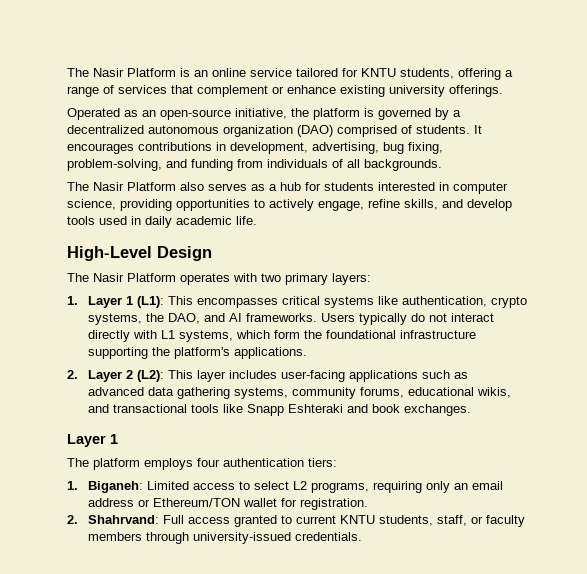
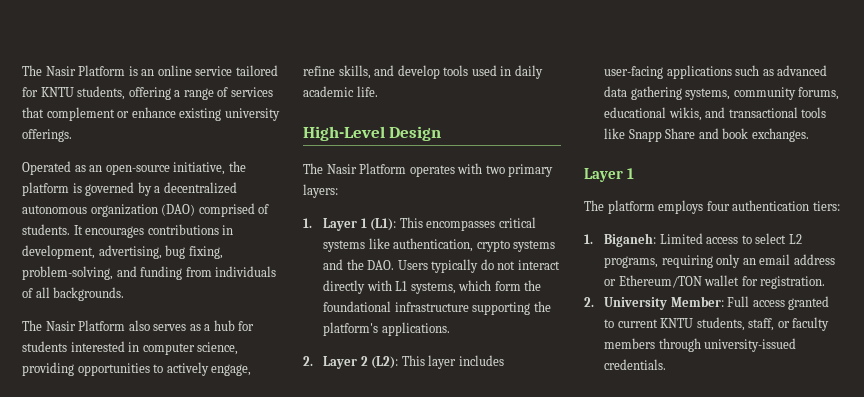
- 1. Layer 1 (L1): This encompasses critical systems like authentication, crypto systems, the DAO, and AI frameworks. Users typically do not interact directly with L1 systems, which form the foundational infrastructure supporting the platform's applications.
+ 1. Layer 1 (L1): This encompasses critical systems like authentication, crypto systems and the DAO. Users typically do not interact directly with L1 systems, which form the foundational infrastructure supporting the platform's applications.
- 2. Layer 2 (L2): This layer includes user-facing applications such as advanced data gathering systems, community forums, educational wikis, and transactional tools like Snapp Eshteraki and book exchanges.
+ 2. Layer 2 (L2): This layer includes user-facing applications such as advanced data gathering systems, community forums, educational wikis, and transactional tools like Snapp Share and book exchanges.
- 2. Shahrvand: Full access granted to current KNTU students, staff, or faculty members through university-issued credentials.
+ 2. University Member: Full access granted to current KNTU students, staff, or faculty members through university-issued credentials.

